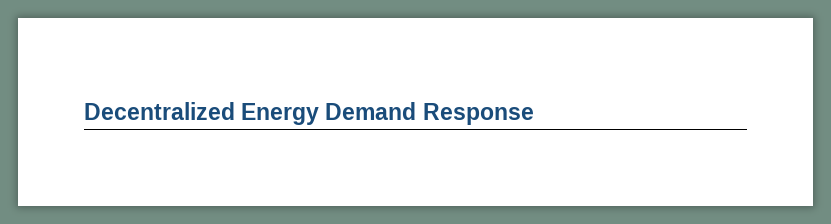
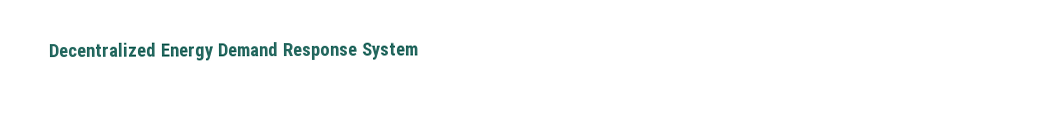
- Decentralized Energy Demand Response
+ Decentralized Energy Demand Response System

